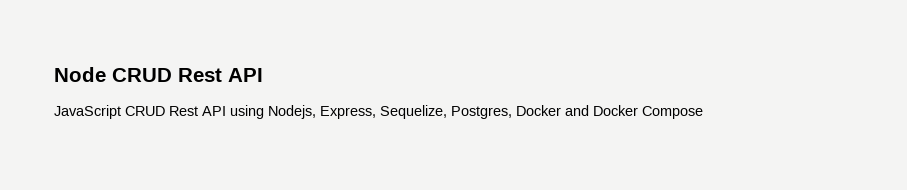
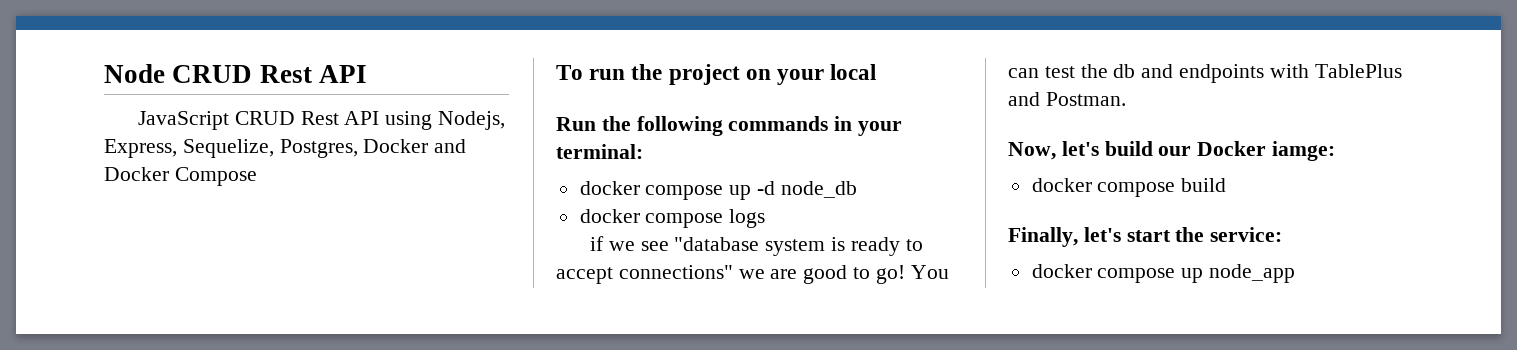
+ To run the project on your local
+ Run the following commands in your terminal:
+ docker compose up -d node_db
+ docker compose logs
+ if we see "database system is ready to accept connections" we are good to go! You can test the db and endpoints with TablePlus and Postman.
+ Now, let's build our Docker iamge:
+ docker compose build
+ Finally, let's start the service:
+ docker compose up node_app

